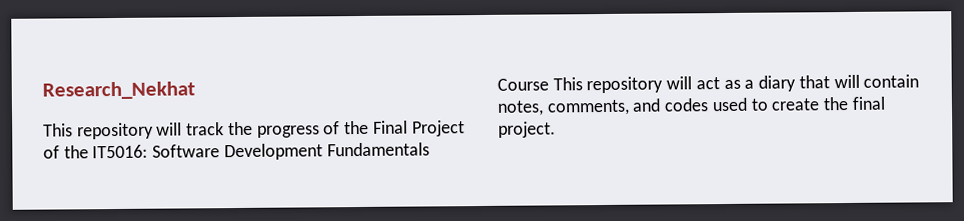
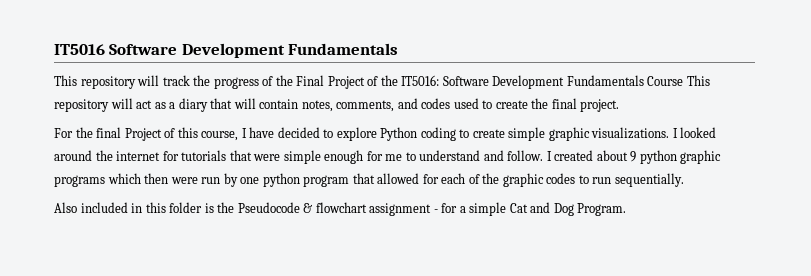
- Research_Nekhat
+ IT5016 Software Development Fundamentals
+ For the final Project of this course, I have decided to explore Python coding to create simple graphic visualizations. I looked around the internet for tutorials that were simple enough for me to understand and follow. I created about 9 python graphic programs which then were run by one python program that allowed for each of the graphic codes to run sequentially.
+ Also included in this folder is the Pseudocode & flowchart assignment - for a simple Cat and Dog Program.

